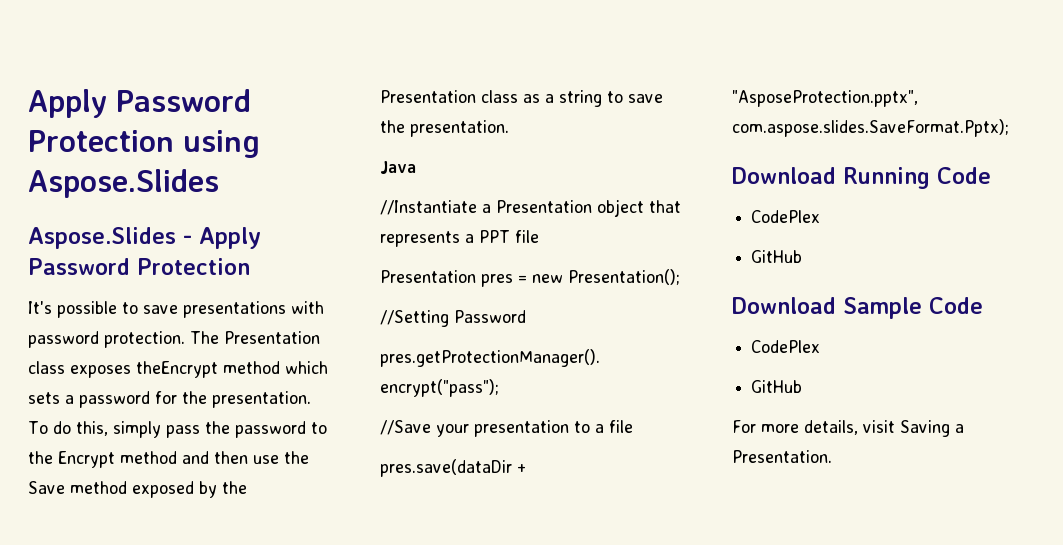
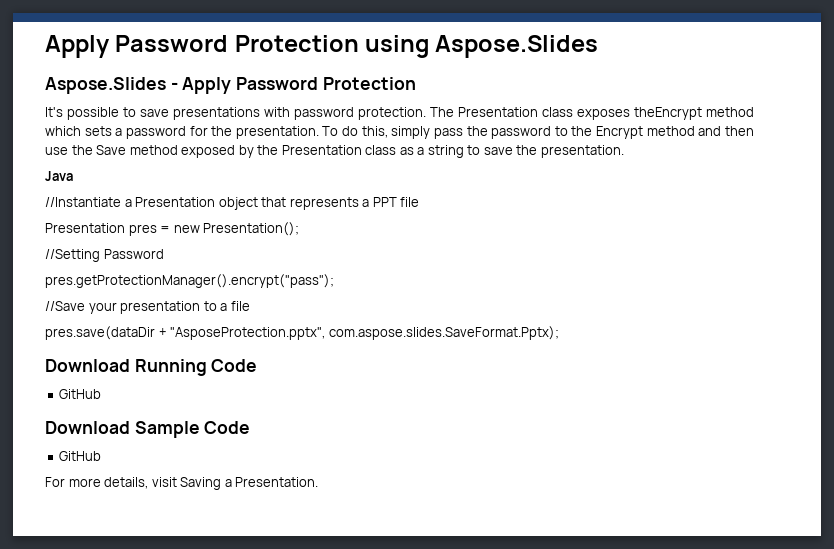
  Download Running Code
- CodePlex
  Download Sample Code
- CodePlex

